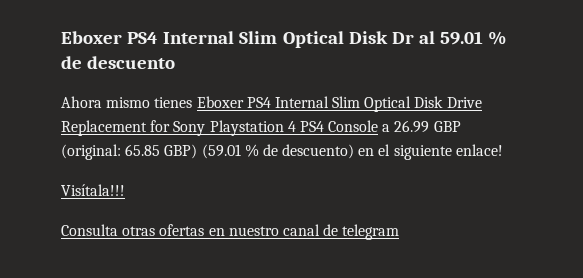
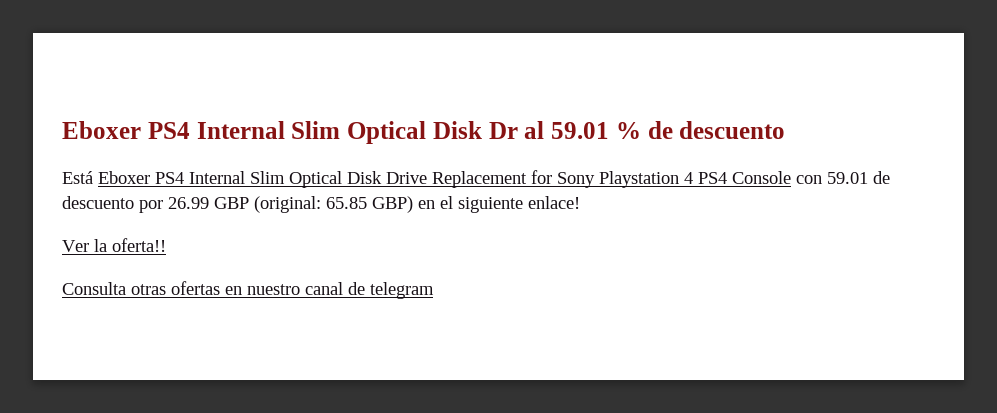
- Ahora mismo tienes Eboxer PS4 Internal Slim Optical Disk Drive Replacement for Sony Playstation 4 PS4 Console a 26.99 GBP (original: 65.85 GBP) (59.01 % de descuento) en el siguiente enlace!
+ Está Eboxer PS4 Internal Slim Optical Disk Drive Replacement for Sony Playstation 4 PS4 Console con 59.01 de descuento por 26.99 GBP (original: 65.85 GBP) en el siguiente enlace!
- Visítala!!!
+ Ver la oferta!!

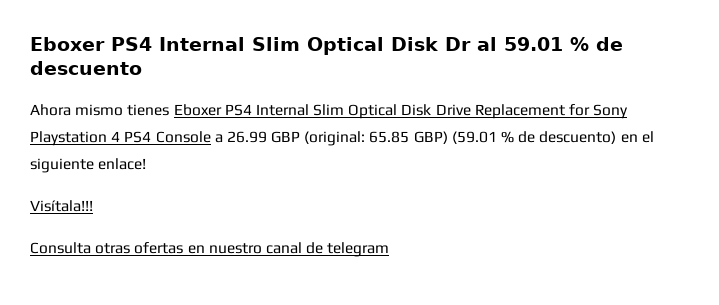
- Está Eboxer PS4 Internal Slim Optical Disk Drive Replacement for Sony Playstation 4 PS4 Console con 59.01 de descuento por 26.99 GBP (original: 65.85 GBP) en el siguiente enlace!
+ Ahora mismo tienes Eboxer PS4 Internal Slim Optical Disk Drive Replacement for Sony Playstation 4 PS4 Console a 26.99 GBP (original: 65.85 GBP) (59.01 % de descuento) en el siguiente enlace!
- Ver la oferta!!
+ Visítala!!!

